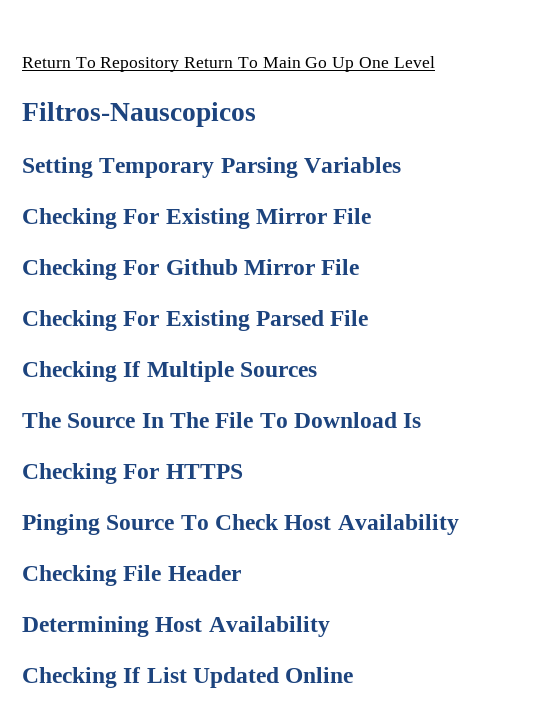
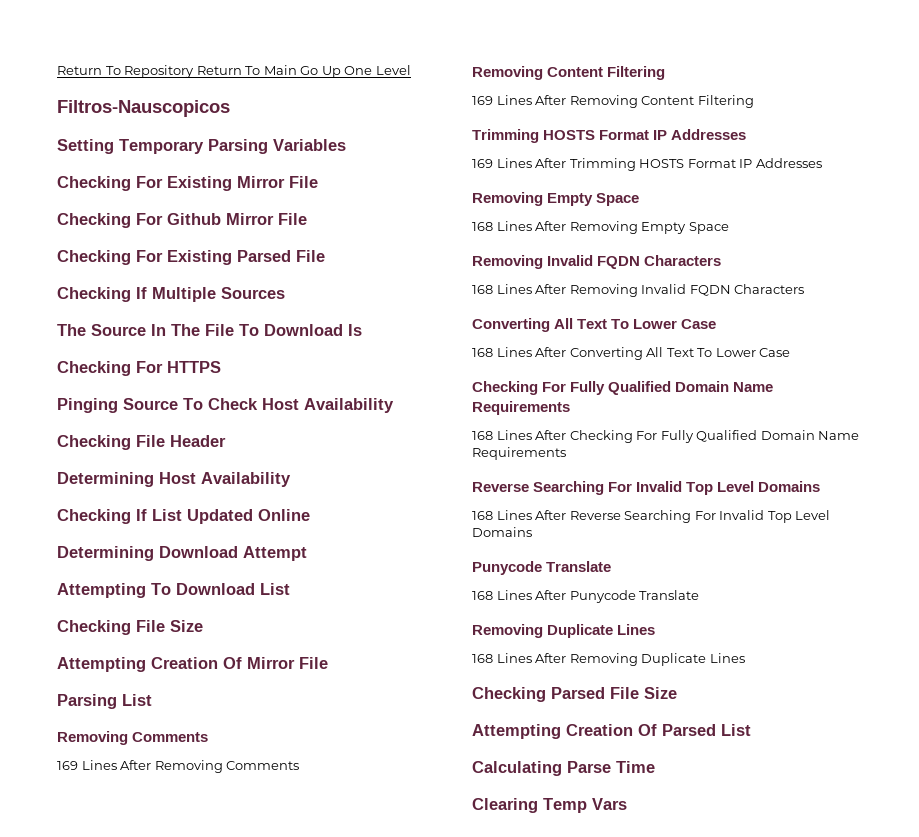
+ Determining Download Attempt
+ Attempting To Download List
+ Checking File Size
+ Attempting Creation Of Mirror File
+ Parsing List
+ Removing Comments
+ 169 Lines After Removing Comments
+ Removing Content Filtering
+ 169 Lines After Removing Content Filtering
+ Trimming HOSTS Format IP Addresses
+ 169 Lines After Trimming HOSTS Format IP Addresses
+ Removing Empty Space
+ 168 Lines After Removing Empty Space
+ Removing Invalid FQDN Characters
+ 168 Lines After Removing Invalid FQDN Characters
+ Converting All Text To Lower Case
+ 168 Lines After Converting All Text To Lower Case
+ Checking For Fully Qualified Domain Name Requirements
+ 168 Lines After Checking For Fully Qualified Domain Name Requirements
+ Reverse Searching For Invalid Top Level Domains
+ 168 Lines After Reverse Searching For Invalid Top Level Domains
+ Punycode Translate
+ 168 Lines After Punycode Translate
+ Removing Duplicate Lines
+ 168 Lines After Removing Duplicate Lines
+ Checking Parsed File Size
+ Attempting Creation Of Parsed List
+ Calculating Parse Time
+ Clearing Temp Vars

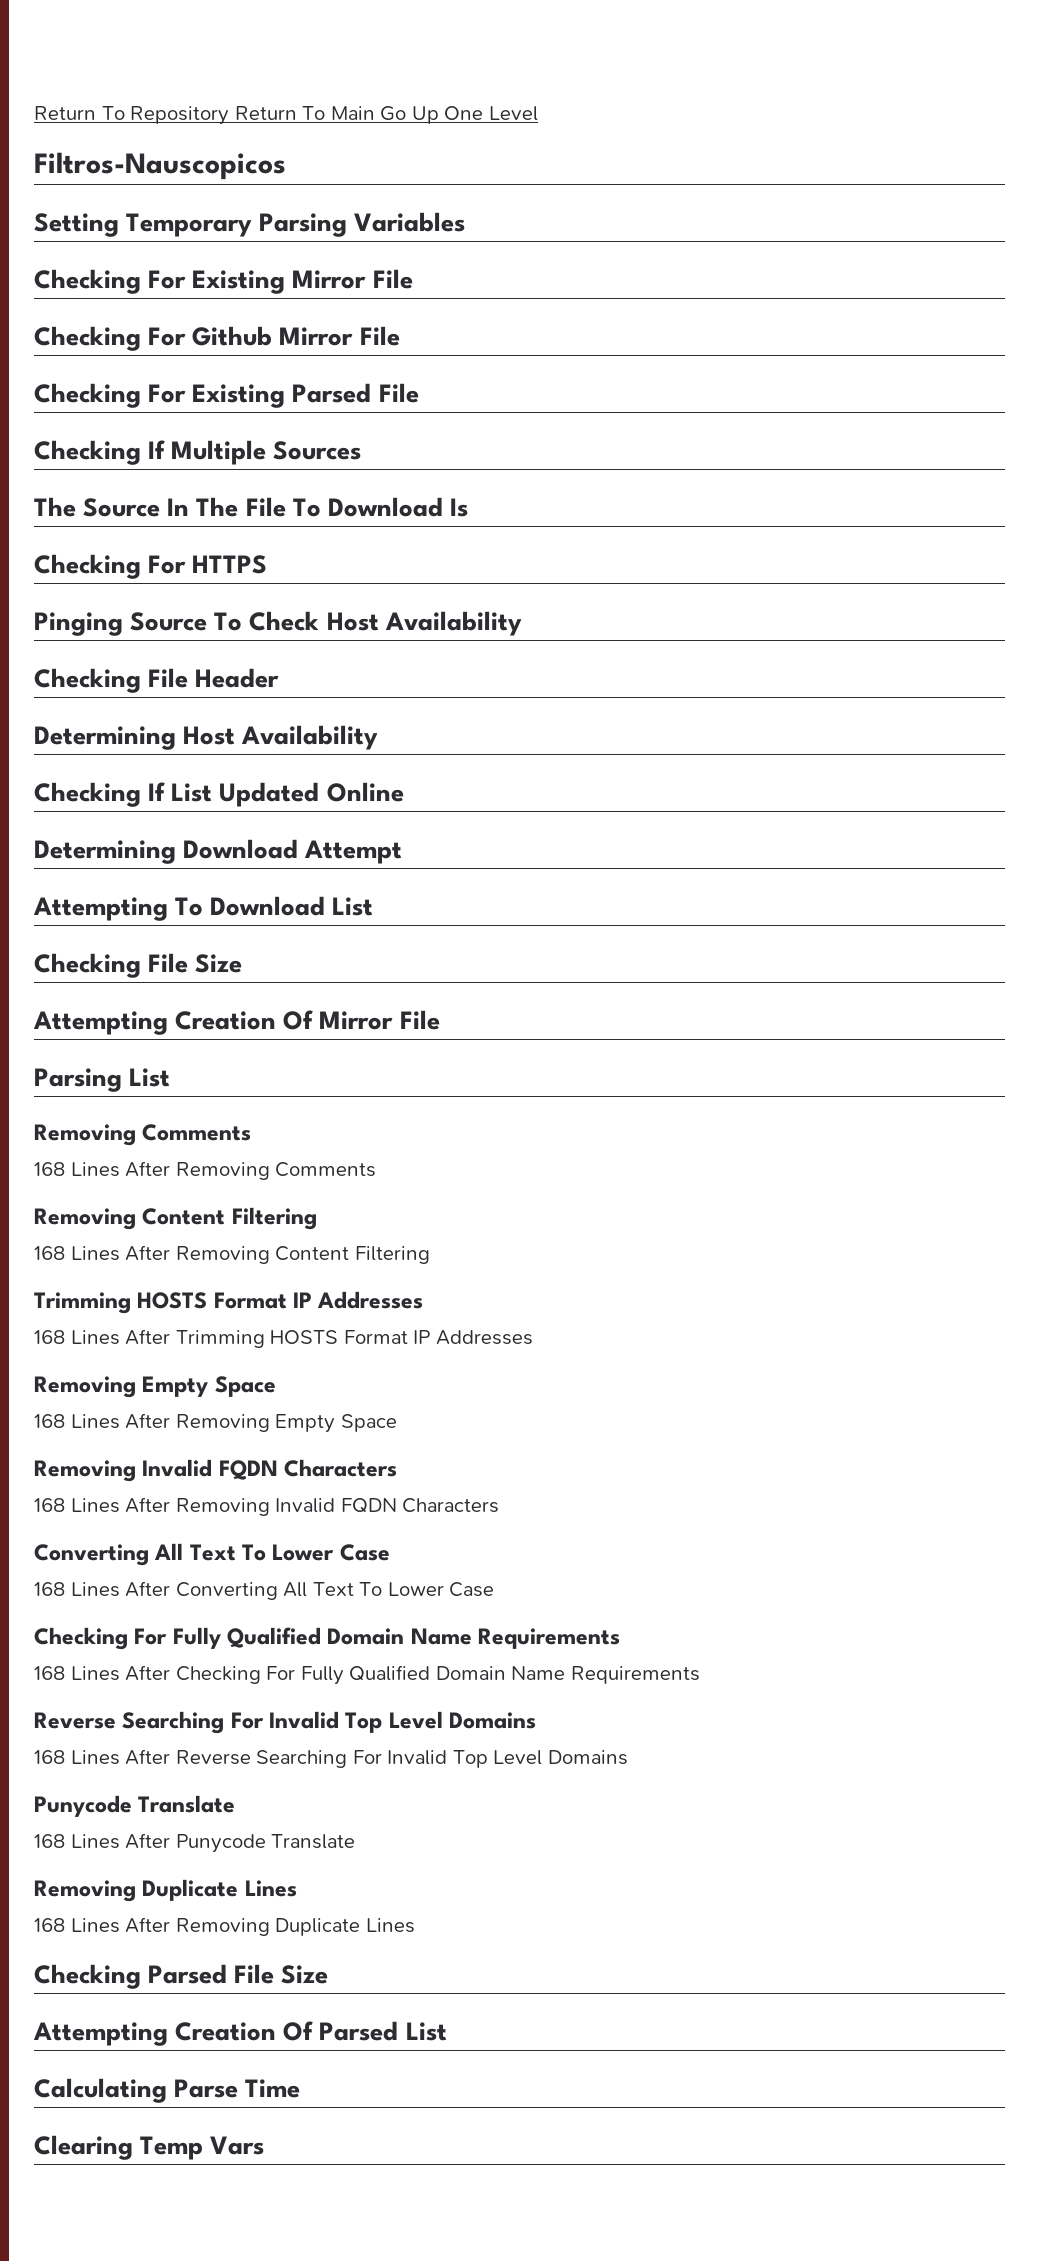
- 169 Lines After Removing Comments
+ 168 Lines After Removing Comments
- 169 Lines After Removing Content Filtering
+ 168 Lines After Removing Content Filtering
- 169 Lines After Trimming HOSTS Format IP Addresses
+ 168 Lines After Trimming HOSTS Format IP Addresses

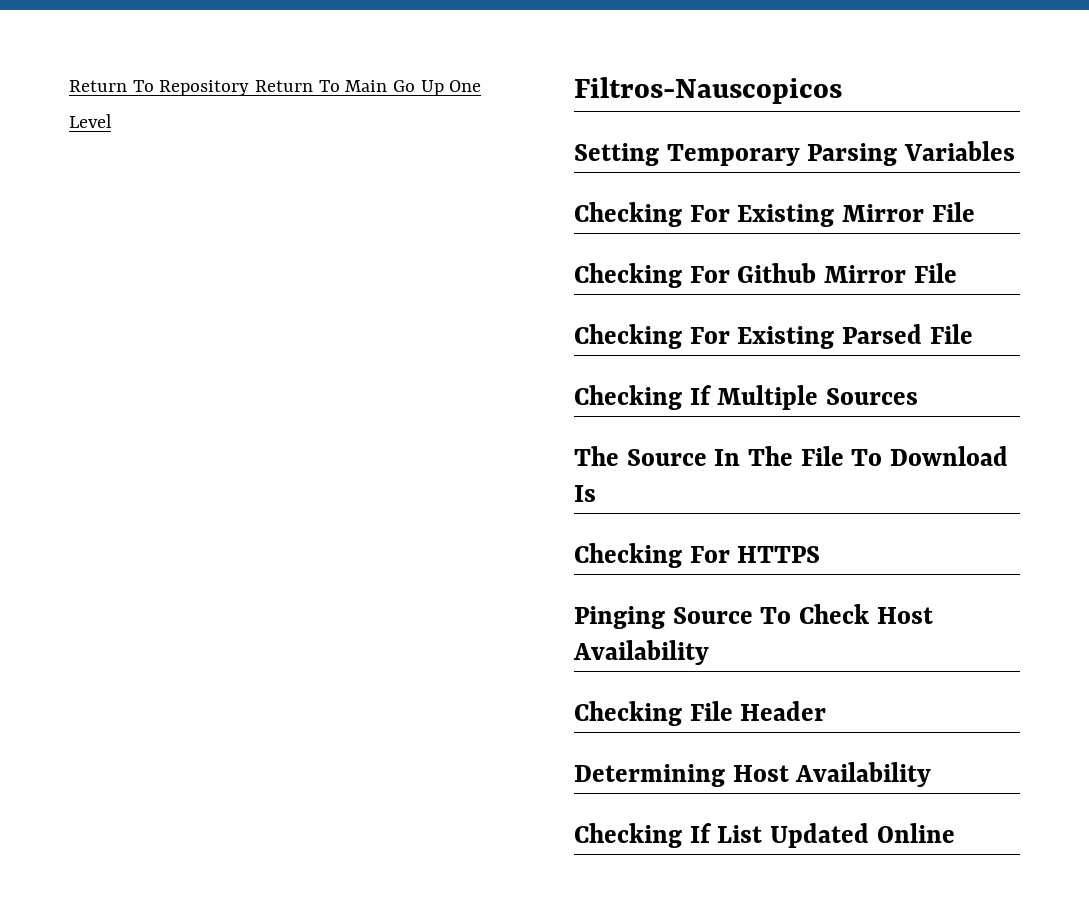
- Determining Download Attempt
- Attempting To Download List
- Checking File Size
- Attempting Creation Of Mirror File
- Parsing List
- Removing Comments
- 168 Lines After Removing Comments
- Removing Content Filtering
- 168 Lines After Removing Content Filtering
- Trimming HOSTS Format IP Addresses
- 168 Lines After Trimming HOSTS Format IP Addresses
- Removing Empty Space
- 168 Lines After Removing Empty Space
- Removing Invalid FQDN Characters
- 168 Lines After Removing Invalid FQDN Characters
- Converting All Text To Lower Case
- 168 Lines After Converting All Text To Lower Case
- Checking For Fully Qualified Domain Name Requirements
- 168 Lines After Checking For Fully Qualified Domain Name Requirements
- Reverse Searching For Invalid Top Level Domains
- 168 Lines After Reverse Searching For Invalid Top Level Domains
- Punycode Translate
- 168 Lines After Punycode Translate
- Removing Duplicate Lines
- 168 Lines After Removing Duplicate Lines
- Checking Parsed File Size
- Attempting Creation Of Parsed List
- Calculating Parse Time
- Clearing Temp Vars

